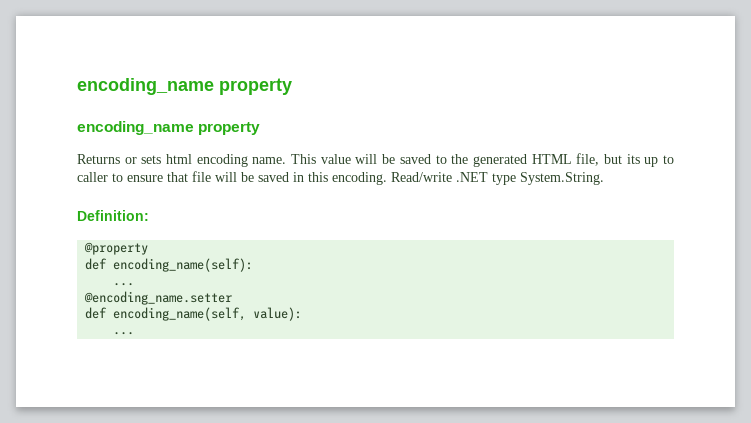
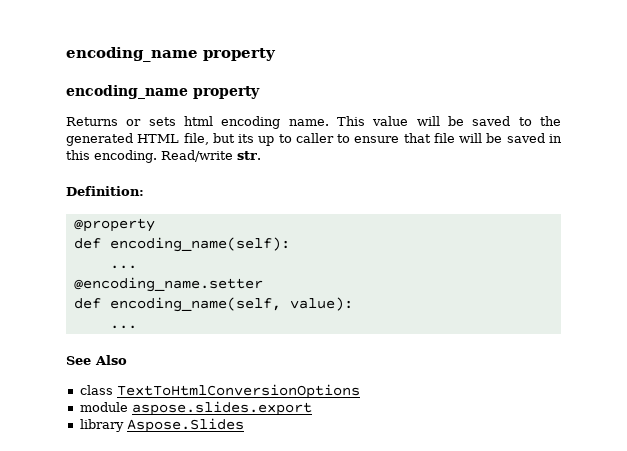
- Read/write .NET type System.String.
+ Read/write str.
+ See Also
+ class TextToHtmlConversionOptions
+ module aspose.slides.export
+ library Aspose.Slides

